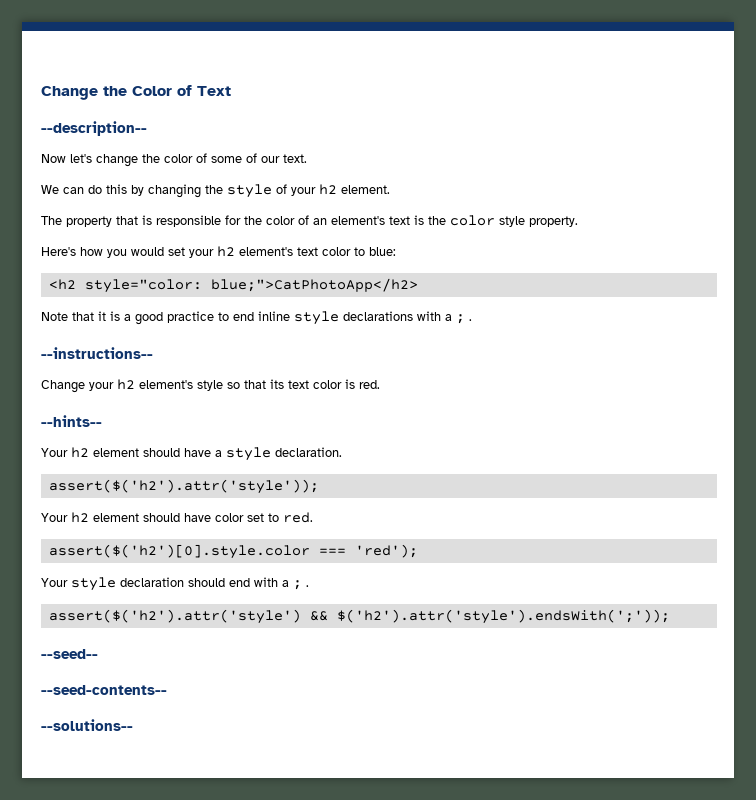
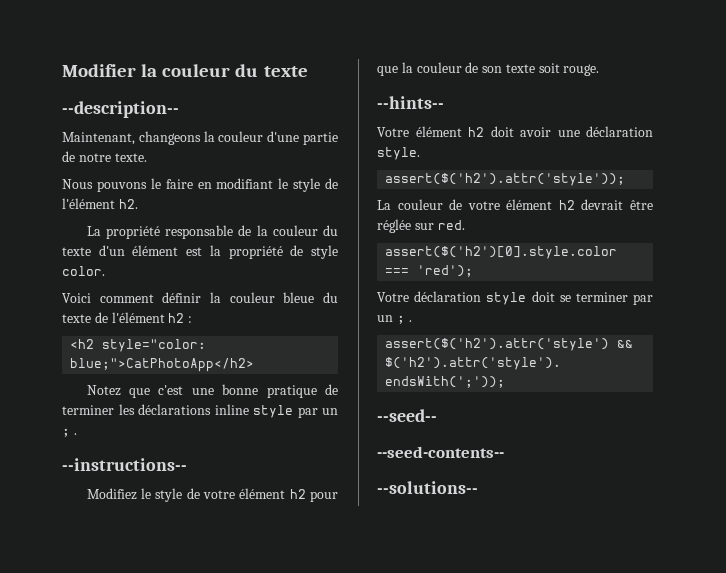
- Change the Color of Text
+ Modifier la couleur du texte
  --description--
- Now let's change the color of some of our text.
- We can do this by changing the style of your h2 element.
- The property that is responsible for the color of an element's text is the color style property.
- Here's how you would set your h2 element's text color to blue:
+ Maintenant, changeons la couleur d'une partie de notre texte.
+ Nous pouvons le faire en modifiant le style de l'élément h2.
+ La propriété responsable de la couleur du texte d'un élément est la propriété de style color.
+ Voici comment définir la couleur bleue du texte de l'élément h2 :
  <h2 style="color: blue;">CatPhotoApp</h2>
- Note that it is a good practice to end inline style declarations with a ; .
+ Notez que c'est une bonne pratique de terminer les déclarations inline style par un ; .
  --instructions--
- Change your h2 element's style so that its text color is red.
+ Modifiez le style de votre élément h2 pour que la couleur de son texte soit rouge.
  --hints--
- Your h2 element should have a style declaration.
+ Votre élément h2 doit avoir une déclaration style.
  assert($('h2').attr('style'));
- Your h2 element should have color set to red.
+ La couleur de votre élément h2 devrait être réglée sur red.
  assert($('h2')[0].style.color === 'red');
- Your style declaration should end with a ; .
+ Votre déclaration style doit se terminer par un ; .

